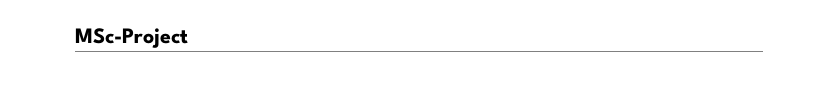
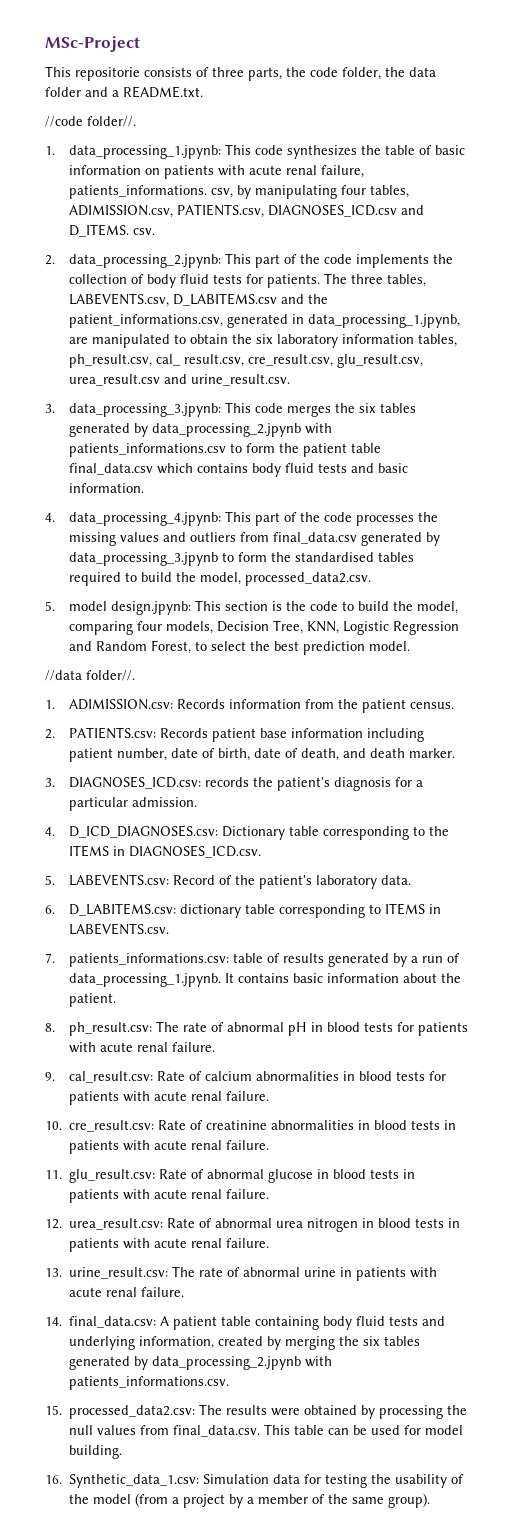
+ This repositorie consists of three parts, the code folder, the data folder and a README.txt.
+ //code folder//.
+ 1. data_processing_1.jpynb: This code synthesizes the table of basic information on patients with acute renal failure, patients_informations. csv, by manipulating four tables, ADIMISSION.csv, PATIENTS.csv, DIAGNOSES_ICD.csv and D_ITEMS. csv.
+ 2. data_processing_2.jpynb: This part of the code implements the collection of body fluid tests for patients. The three tables, LABEVENTS.csv, D_LABITEMS.csv and the patient_informations.csv, generated in data_processing_1.jpynb, are manipulated to obtain the six laboratory information tables, ph_result.csv, cal_ result.csv, cre_result.csv, glu_result.csv, urea_result.csv and urine_result.csv.
+ 3. data_processing_3.jpynb: This code merges the six tables generated by data_processing_2.jpynb with patients_informations.csv to form the patient table final_data.csv which contains body fluid tests and basic information.
+ 4. data_processing_4.jpynb: This part of the code processes the missing values and outliers from final_data.csv generated by data_processing_3.jpynb to form the standardised tables required to build the model, processed_data2.csv.
+ 5. model design.jpynb: This section is the code to build the model, comparing four models, Decision Tree, KNN, Logistic Regression and Random Forest, to select the best prediction model.
+ //data folder//.
+ 1. ADIMISSION.csv: Records information from the patient census.
+ 2. PATIENTS.csv: Records patient base information including patient number, date of birth, date of death, and death marker.
+ 3. DIAGNOSES_ICD.csv: records the patient's diagnosis for a particular admission.
+ 4. D_ICD_DIAGNOSES.csv: Dictionary table corresponding to the ITEMS in DIAGNOSES_ICD.csv.
+ 5. LABEVENTS.csv: Record of the patient's laboratory data.
+ 6. D_LABITEMS.csv: dictionary table corresponding to ITEMS in LABEVENTS.csv.
+ 7. patients_informations.csv: table of results generated by a run of data_processing_1.jpynb. It contains basic information about the patient.
+ 8. ph_result.csv: The rate of abnormal pH in blood tests for patients with acute renal failure.
+ 9. cal_result.csv: Rate of calcium abnormalities in blood tests for patients with acute renal failure.
+ 10. cre_result.csv: Rate of creatinine abnormalities in blood tests in patients with acute renal failure.
+ 11. glu_result.csv: Rate of abnormal glucose in blood tests in patients with acute renal failure.
+ 12. urea_result.csv: Rate of abnormal urea nitrogen in blood tests in patients with acute renal failure.
+ 13. urine_result.csv: The rate of abnormal urine in patients with acute renal failure.
+ 14. final_data.csv: A patient table containing body fluid tests and underlying information, created by merging the six tables generated by data_processing_2.jpynb with patients_informations.csv.
+ 15. processed_data2.csv: The results were obtained by processing the null values from final_data.csv. This table can be used for model building.
+ 16. Synthetic_data_1.csv: Simulation data for testing the usability of the model (from a project by a member of the same group).

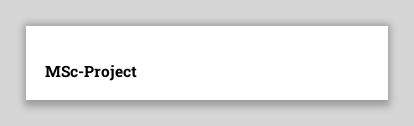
- This repositorie consists of three parts, the code folder, the data folder and a README.txt.
- //code folder//.
- 1. data_processing_1.jpynb: This code synthesizes the table of basic information on patients with acute renal failure, patients_informations. csv, by manipulating four tables, ADIMISSION.csv, PATIENTS.csv, DIAGNOSES_ICD.csv and D_ITEMS. csv.
- 2. data_processing_2.jpynb: This part of the code implements the collection of body fluid tests for patients. The three tables, LABEVENTS.csv, D_LABITEMS.csv and the patient_informations.csv, generated in data_processing_1.jpynb, are manipulated to obtain the six laboratory information tables, ph_result.csv, cal_ result.csv, cre_result.csv, glu_result.csv, urea_result.csv and urine_result.csv.
- 3. data_processing_3.jpynb: This code merges the six tables generated by data_processing_2.jpynb with patients_informations.csv to form the patient table final_data.csv which contains body fluid tests and basic information.
- 4. data_processing_4.jpynb: This part of the code processes the missing values and outliers from final_data.csv generated by data_processing_3.jpynb to form the standardised tables required to build the model, processed_data2.csv.
- 5. model design.jpynb: This section is the code to build the model, comparing four models, Decision Tree, KNN, Logistic Regression and Random Forest, to select the best prediction model.
- //data folder//.
- 1. ADIMISSION.csv: Records information from the patient census.
- 2. PATIENTS.csv: Records patient base information including patient number, date of birth, date of death, and death marker.
- 3. DIAGNOSES_ICD.csv: records the patient's diagnosis for a particular admission.
- 4. D_ICD_DIAGNOSES.csv: Dictionary table corresponding to the ITEMS in DIAGNOSES_ICD.csv.
- 5. LABEVENTS.csv: Record of the patient's laboratory data.
- 6. D_LABITEMS.csv: dictionary table corresponding to ITEMS in LABEVENTS.csv.
- 7. patients_informations.csv: table of results generated by a run of data_processing_1.jpynb. It contains basic information about the patient.
- 8. ph_result.csv: The rate of abnormal pH in blood tests for patients with acute renal failure.
- 9. cal_result.csv: Rate of calcium abnormalities in blood tests for patients with acute renal failure.
- 10. cre_result.csv: Rate of creatinine abnormalities in blood tests in patients with acute renal failure.
- 11. glu_result.csv: Rate of abnormal glucose in blood tests in patients with acute renal failure.
- 12. urea_result.csv: Rate of abnormal urea nitrogen in blood tests in patients with acute renal failure.
- 13. urine_result.csv: The rate of abnormal urine in patients with acute renal failure.
- 14. final_data.csv: A patient table containing body fluid tests and underlying information, created by merging the six tables generated by data_processing_2.jpynb with patients_informations.csv.
- 15. processed_data2.csv: The results were obtained by processing the null values from final_data.csv. This table can be used for model building.
- 16. Synthetic_data_1.csv: Simulation data for testing the usability of the model (from a project by a member of the same group).

